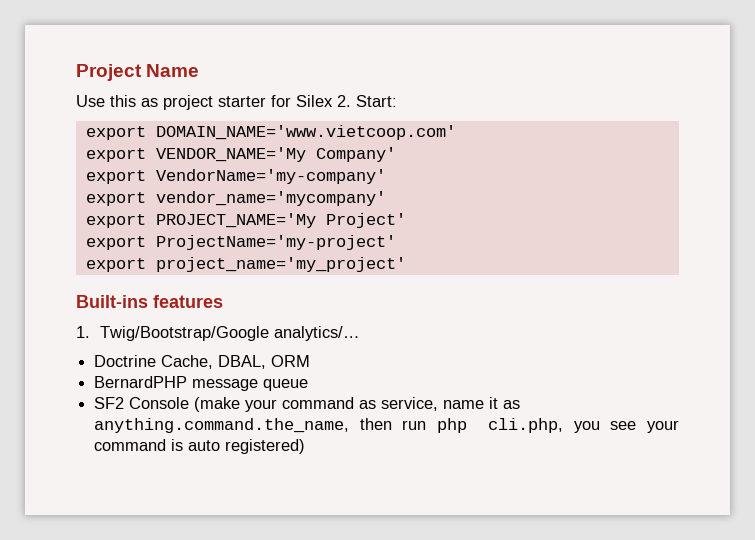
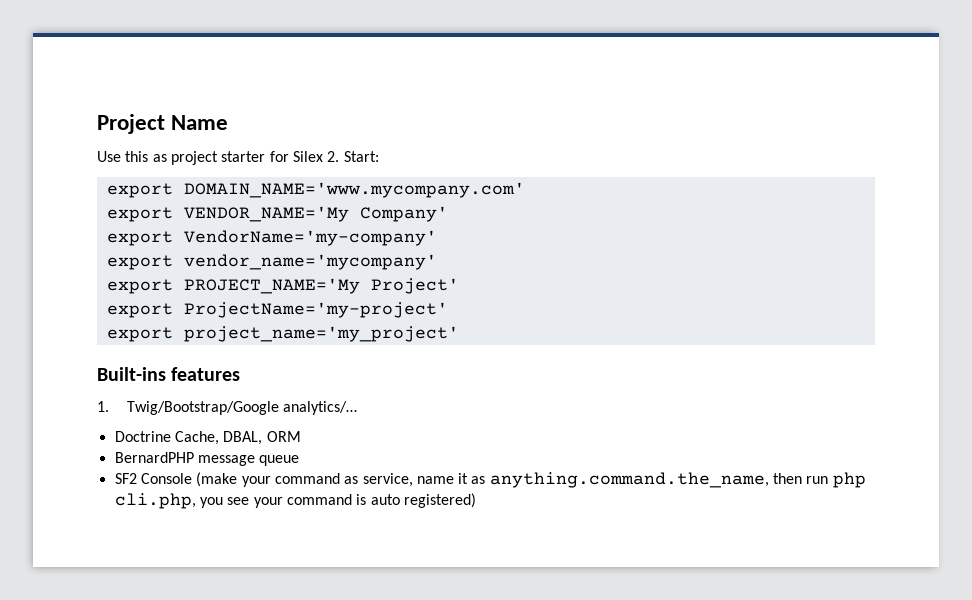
- export DOMAIN_NAME='www.vietcoop.com'
+ export DOMAIN_NAME='www.mycompany.com'

